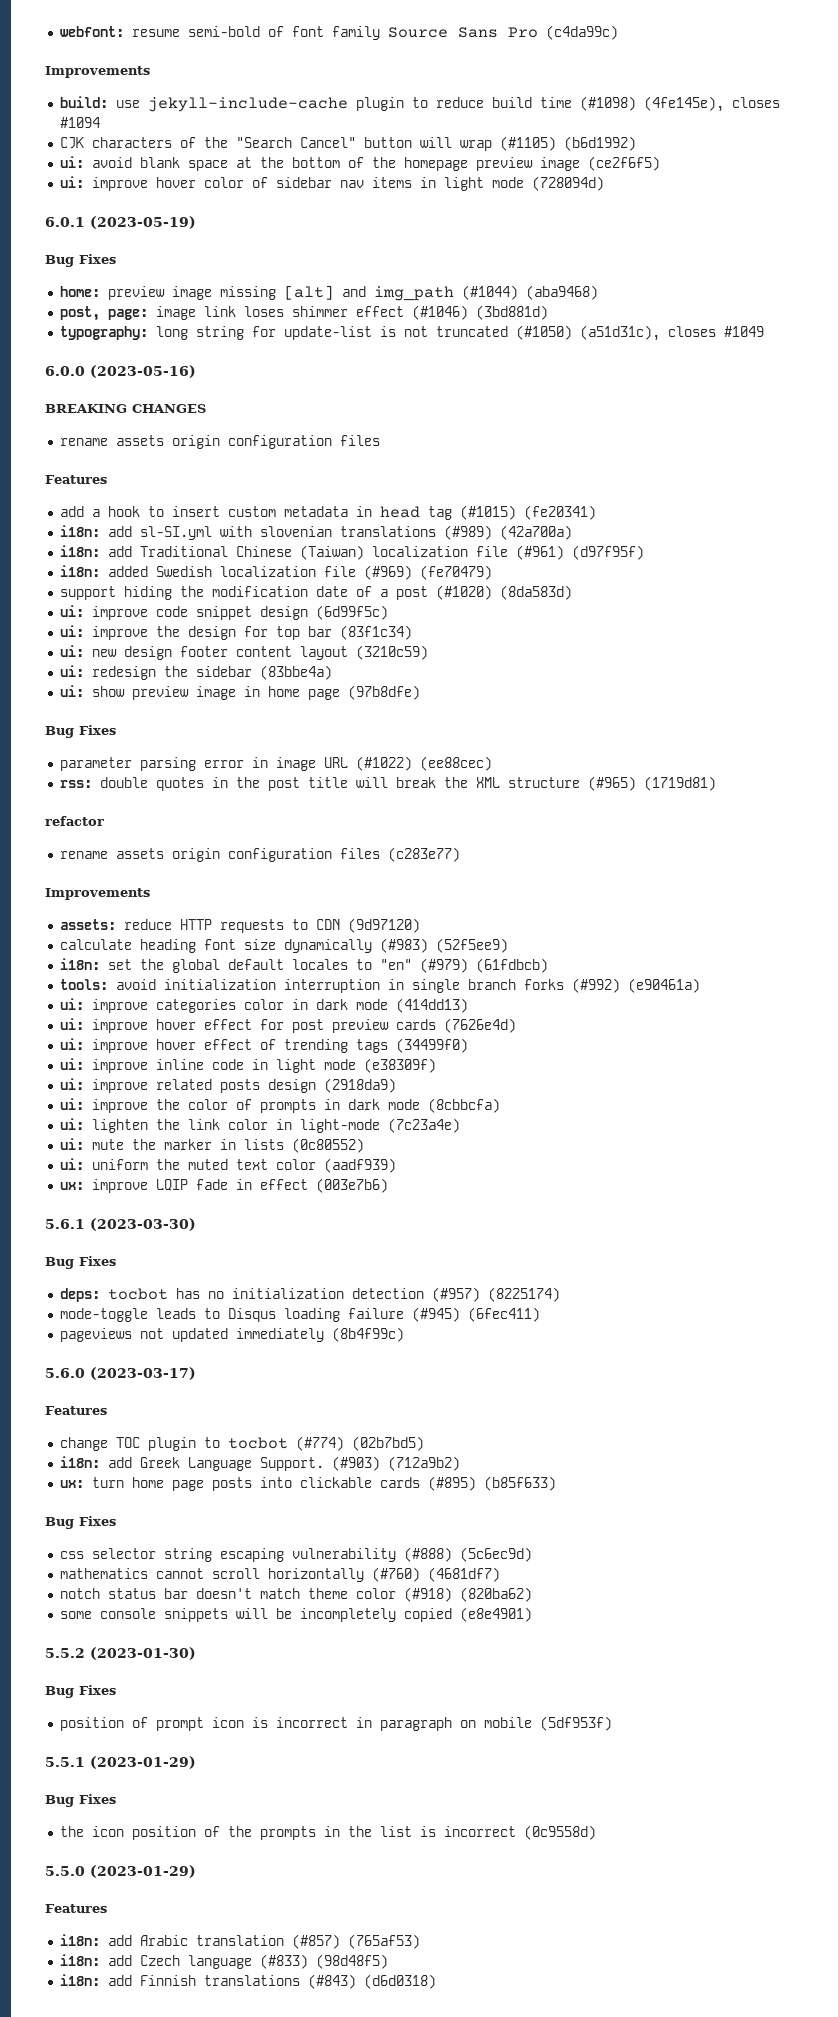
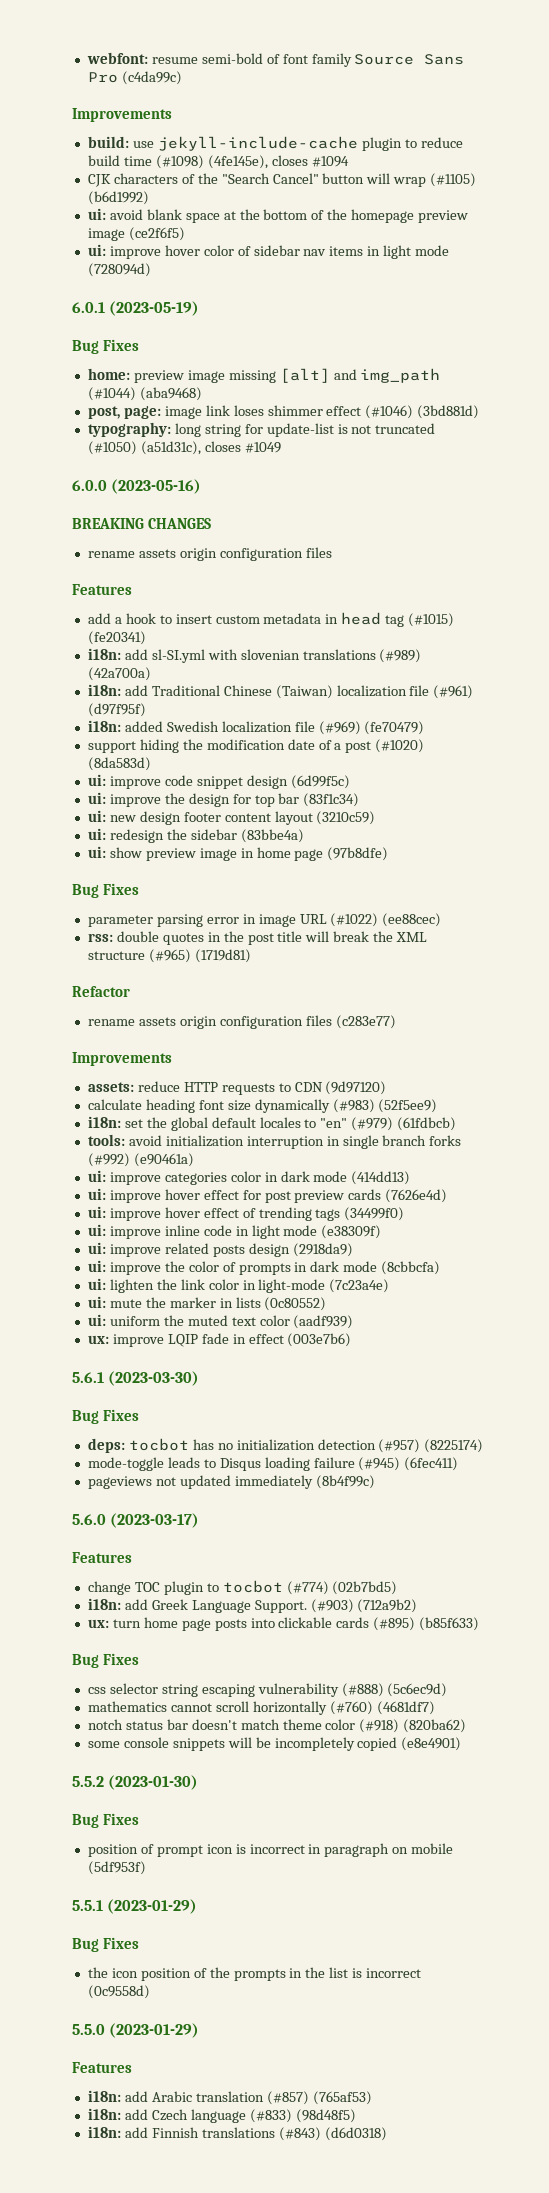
- refactor
+ Refactor

